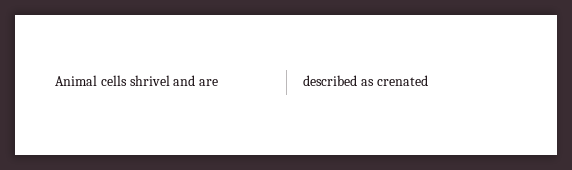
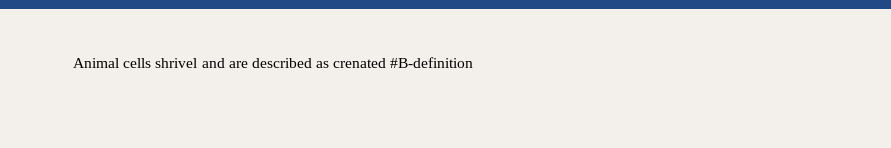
- Animal cells shrivel and are described as crenated
+ Animal cells shrivel and are described as crenated #B-definition

